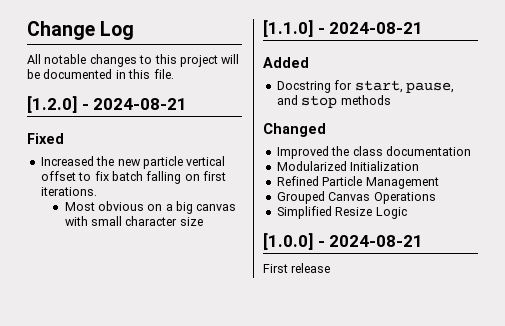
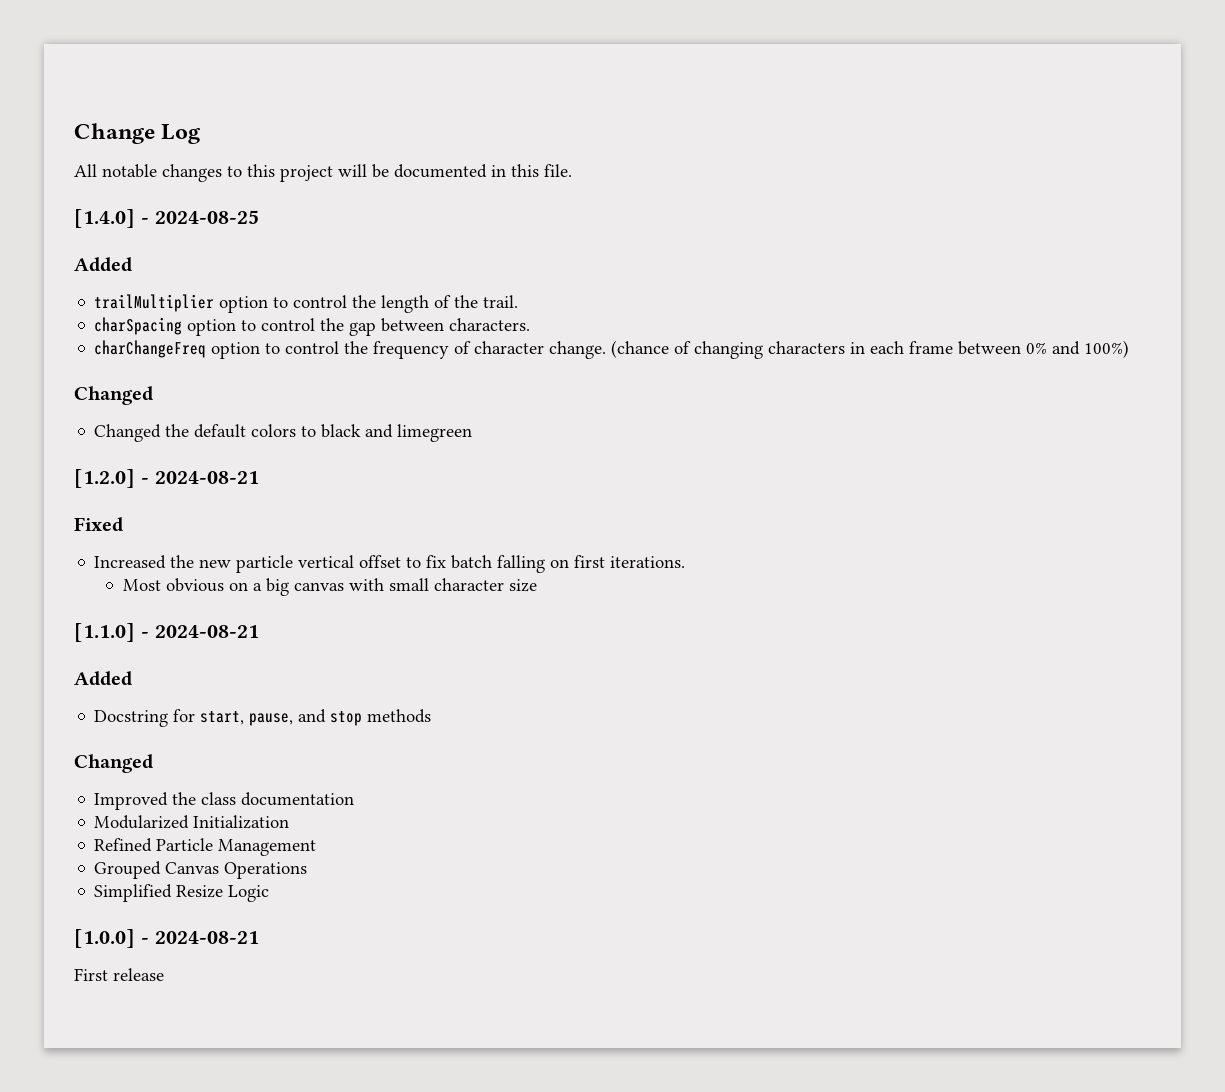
+ [1.4.0] - 2024-08-25
+ Added
+ trailMultiplier option to control the length of the trail.
+ charSpacing option to control the gap between characters.
+ charChangeFreq option to control the frequency of character change. (chance of changing characters in each frame between 0% and 100%)
+ Changed
+ Changed the default colors to black and limegreen

